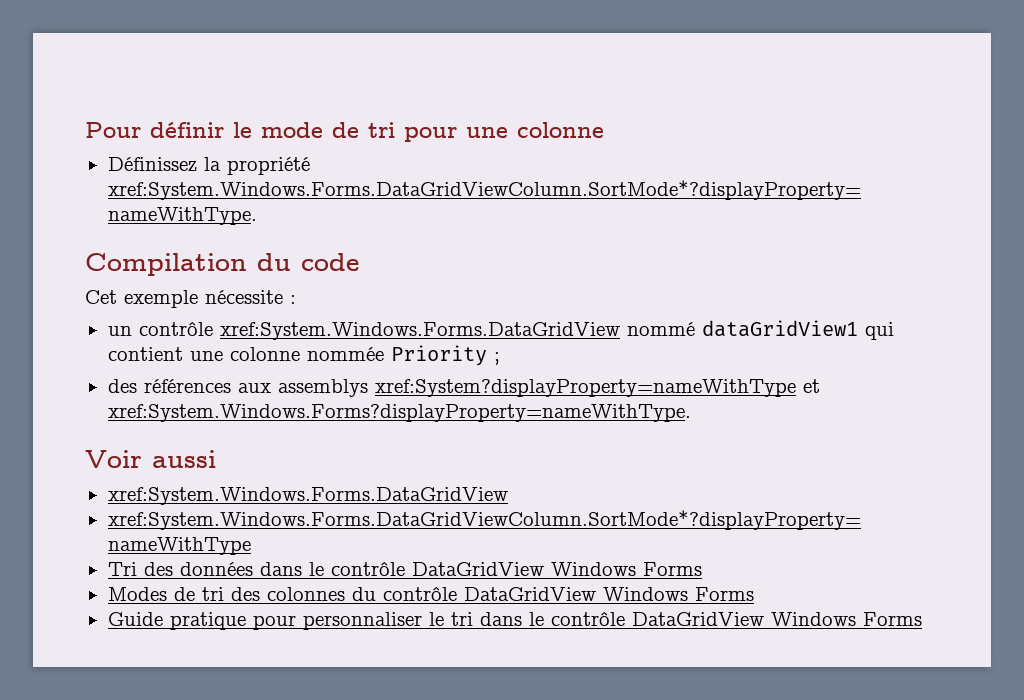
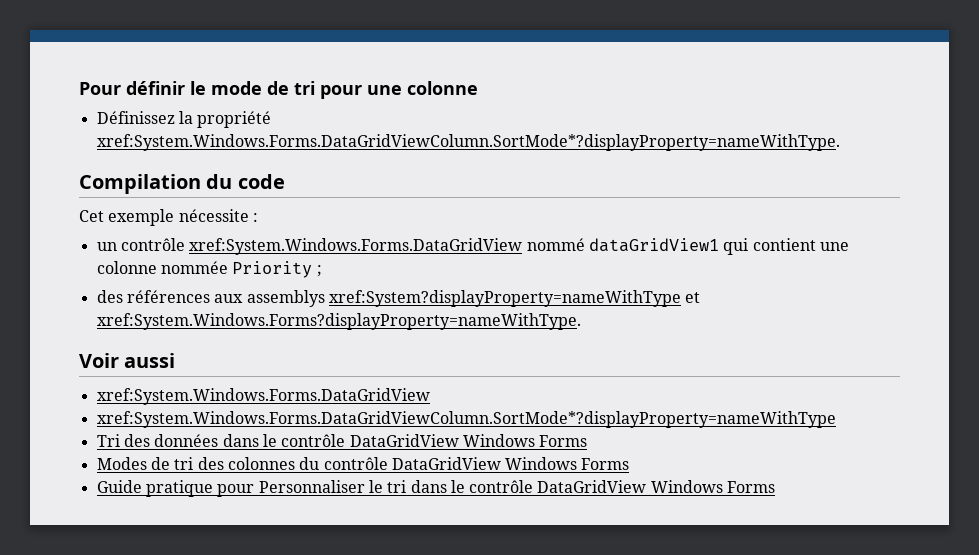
- Guide pratique pour personnaliser le tri dans le contrôle DataGridView Windows Forms
+ Guide pratique pour Personnaliser le tri dans le contrôle DataGridView Windows Forms

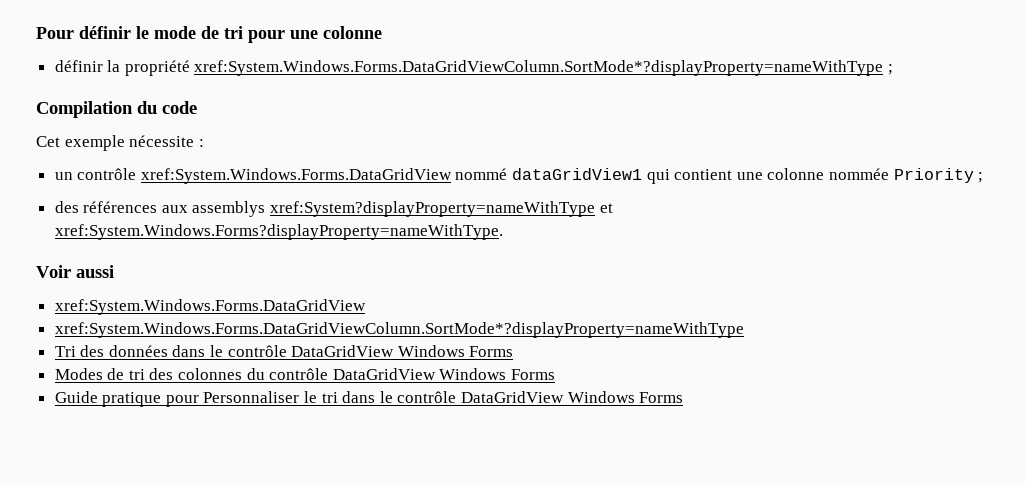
- Définissez la propriété xref:System.Windows.Forms.DataGridViewColumn.SortMode*?displayProperty=nameWithType.
+ définir la propriété xref:System.Windows.Forms.DataGridViewColumn.SortMode*?displayProperty=nameWithType ;

